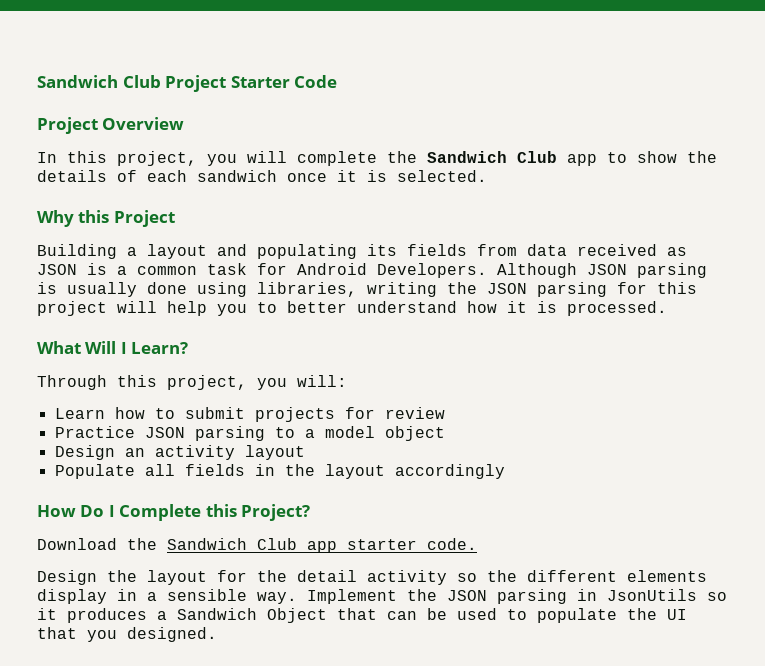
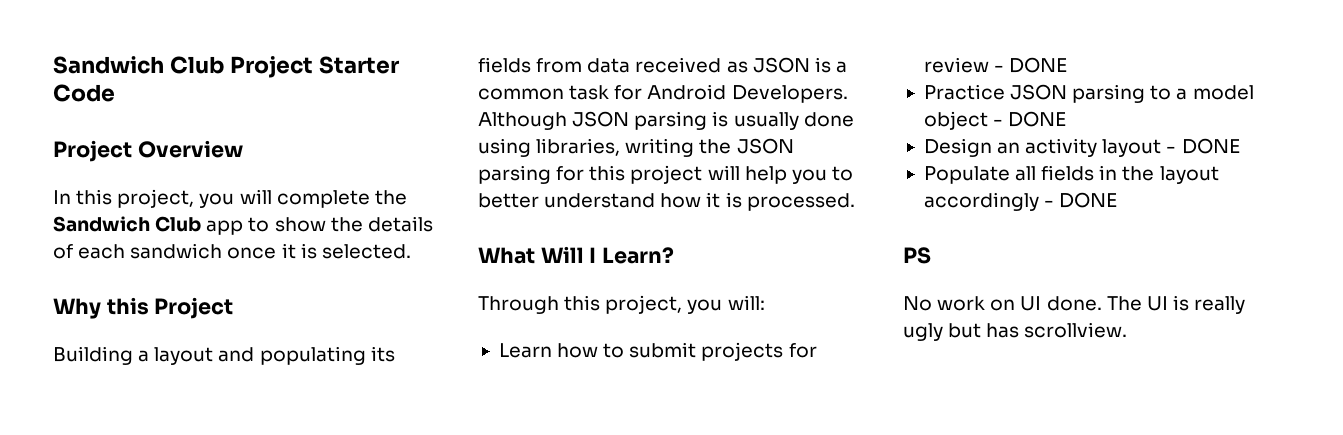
- Learn how to submit projects for review
+ Learn how to submit projects for review - DONE
- Practice JSON parsing to a model object
+ Practice JSON parsing to a model object - DONE
- Design an activity layout
+ Design an activity layout - DONE
- Populate all fields in the layout accordingly
- How Do I Complete this Project?
- Download the Sandwich Club app starter code.
- Design the layout for the detail activity so the different elements display in a sensible way. Implement the JSON parsing in JsonUtils so it produces a Sandwich Object that can be used to populate the UI that you designed.
+ Populate all fields in the layout accordingly - DONE
+ PS
+ No work on UI done. The UI is really ugly but has scrollview.

